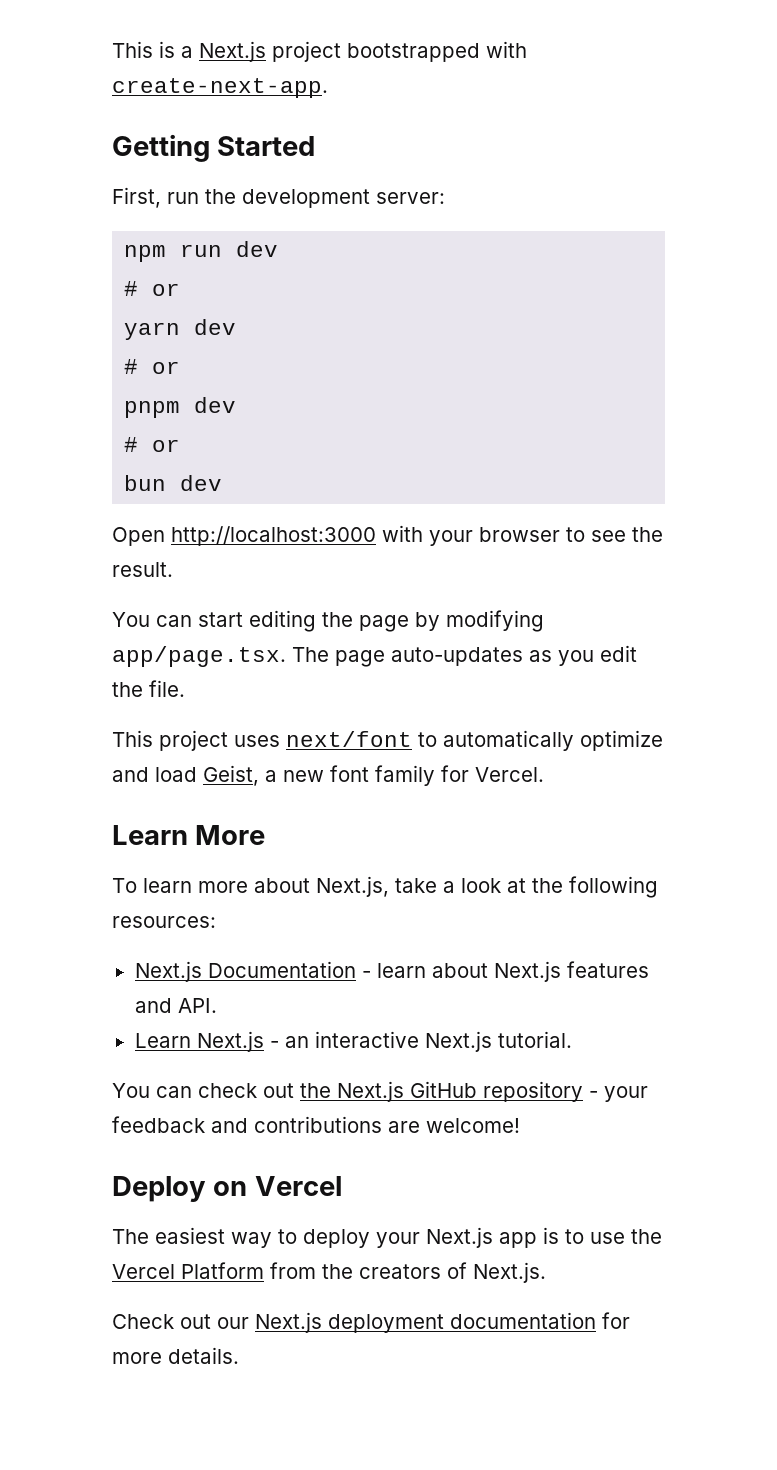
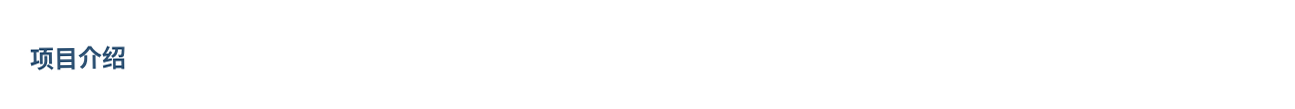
- This is a Next.js project bootstrapped with create-next-app.
- Getting Started
- First, run the development server:
- npm run dev
- # or
- yarn dev
- # or
- pnpm dev
- # or
- bun dev
- Open http://localhost:3000 with your browser to see the result.
- You can start editing the page by modifying app/page.tsx. The page auto-updates as you edit the file.
- This project uses next/font to automatically optimize and load Geist, a new font family for Vercel.
- Learn More
- To learn more about Next.js, take a look at the following resources:
- Next.js Documentation - learn about Next.js features and API.
- Learn Next.js - an interactive Next.js tutorial.
- You can check out the Next.js GitHub repository - your feedback and contributions are welcome!
- Deploy on Vercel
- The easiest way to deploy your Next.js app is to use the Vercel Platform from the creators of Next.js.
- Check out our Next.js deployment documentation for more details.
+ 项目介绍

